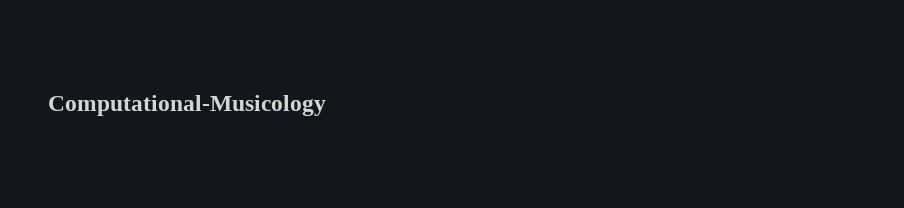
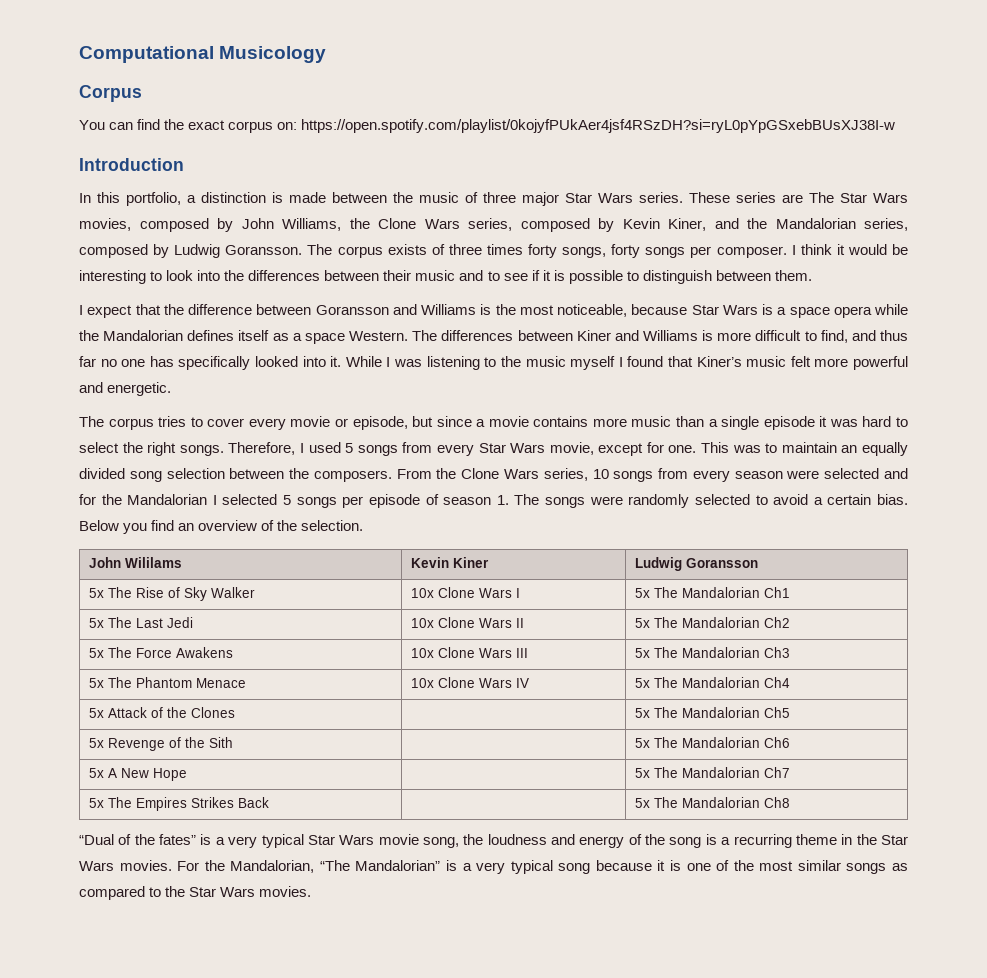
- Computational-Musicology
+ Computational Musicology
+ Corpus
+ You can find the exact corpus on: https://open.spotify.com/playlist/0kojyfPUkAer4jsf4RSzDH?si=ryL0pYpGSxebBUsXJ38I-w
+ Introduction
+ In this portfolio, a distinction is made between the music of three major Star Wars series. These series are The Star Wars movies, composed by John Williams, the Clone Wars series, composed by Kevin Kiner, and the Mandalorian series, composed by Ludwig Goransson. The corpus exists of three times forty songs, forty songs per composer. I think it would be interesting to look into the differences between their music and to see if it is possible to distinguish between them.
+ I expect that the difference between Goransson and Williams is the most noticeable, because Star Wars is a space opera while the Mandalorian defines itself as a space Western. The differences between Kiner and Williams is more difficult to find, and thus far no one has specifically looked into it. While I was listening to the music myself I found that Kiner’s music felt more powerful and energetic.
+ The corpus tries to cover every movie or episode, but since a movie contains more music than a single episode it was hard to select the right songs. Therefore, I used 5 songs from every Star Wars movie, except for one. This was to maintain an equally divided song selection between the composers. From the Clone Wars series, 10 songs from every season were selected and for the Mandalorian I selected 5 songs per episode of season 1. The songs were randomly selected to avoid a certain bias. Below you find an overview of the selection.
+ John Wililams | Kevin Kiner | Ludwig Goransson
+ 5x The Rise of Sky Walker | 10x Clone Wars I | 5x The Mandalorian Ch1
+ 5x The Last Jedi | 10x Clone Wars II | 5x The Mandalorian Ch2
+ 5x The Force Awakens | 10x Clone Wars III | 5x The Mandalorian Ch3
+ 5x The Phantom Menace | 10x Clone Wars IV | 5x The Mandalorian Ch4
+ 5x Attack of the Clones | | 5x The Mandalorian Ch5
+ 5x Revenge of the Sith | | 5x The Mandalorian Ch6
+ 5x A New Hope | | 5x The Mandalorian Ch7
+ 5x The Empires Strikes Back | | 5x The Mandalorian Ch8
+ “Dual of the fates” is a very typical Star Wars movie song, the loudness and energy of the song is a recurring theme in the Star Wars movies. For the Mandalorian, “The Mandalorian” is a very typical song because it is one of the most similar songs as compared to the Star Wars movies.

